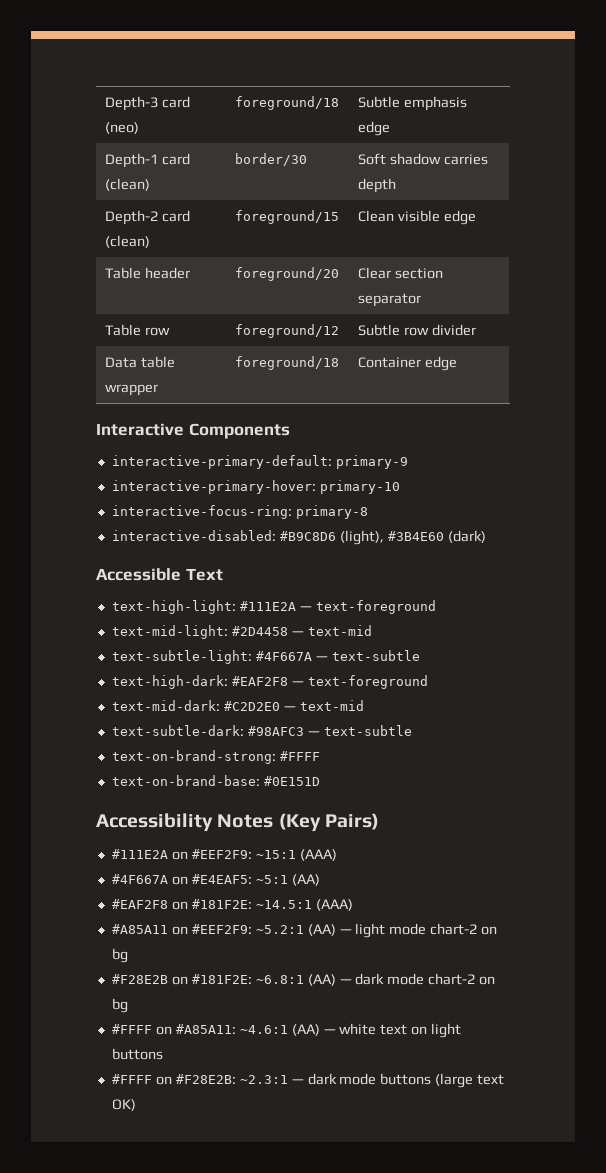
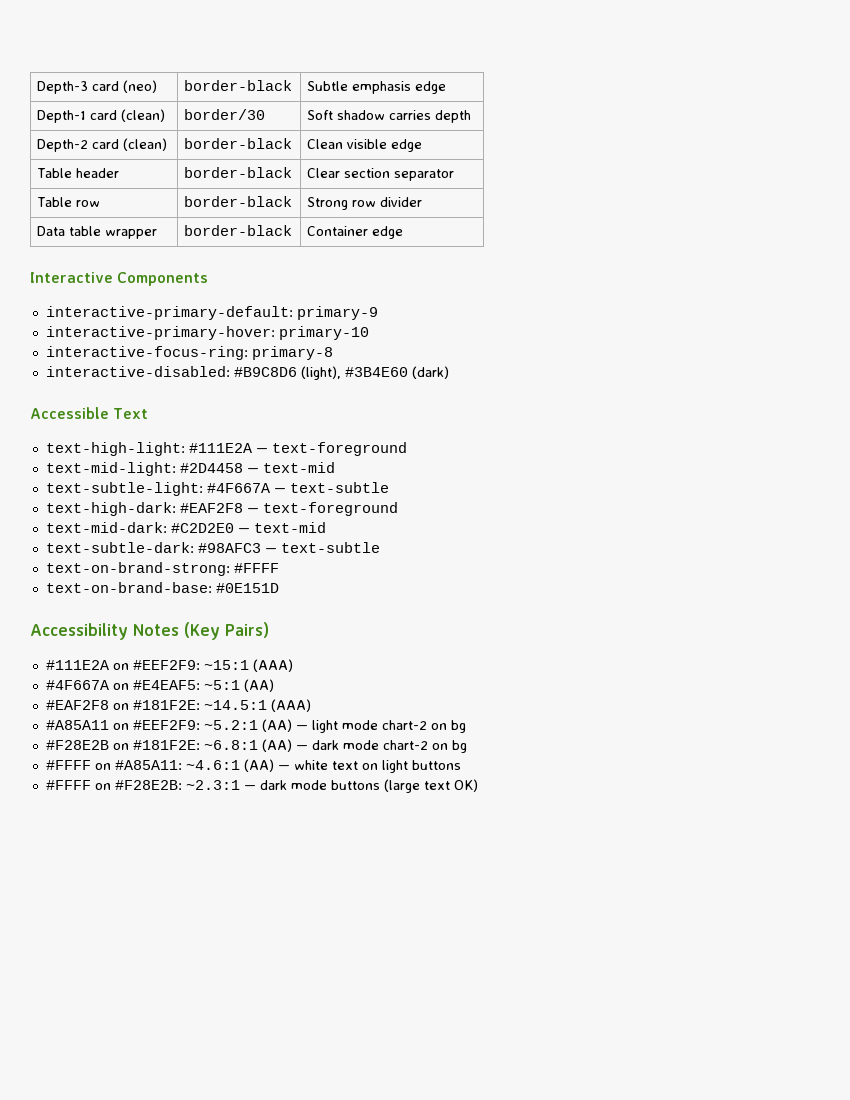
- Depth-3 card (neo) | foreground/18 | Subtle emphasis edge
+ Depth-3 card (neo) | border-black | Subtle emphasis edge
- Depth-2 card (clean) | foreground/15 | Clean visible edge
+ Depth-2 card (clean) | border-black | Clean visible edge
- Table header | foreground/20 | Clear section separator
+ Table header | border-black | Clear section separator
- Table row | foreground/12 | Subtle row divider
+ Table row | border-black | Strong row divider
- Data table wrapper | foreground/18 | Container edge
+ Data table wrapper | border-black | Container edge

